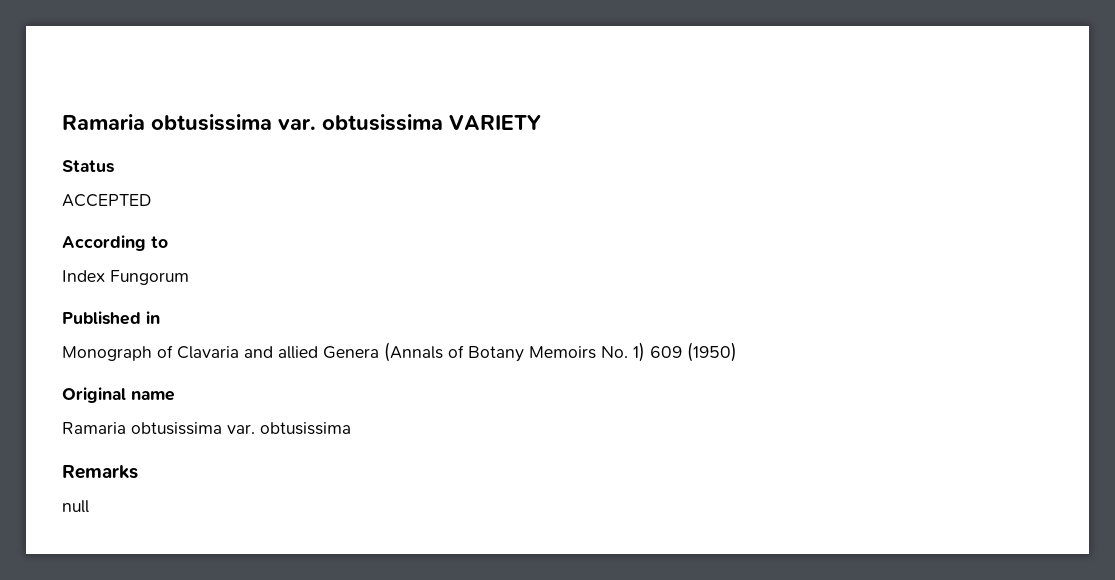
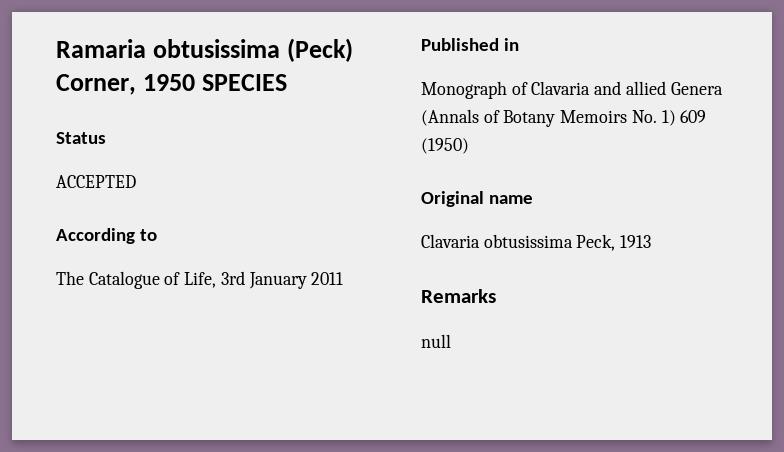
- Ramaria obtusissima var. obtusissima VARIETY
+ Ramaria obtusissima (Peck) Corner, 1950 SPECIES
- Index Fungorum
+ The Catalogue of Life, 3rd January 2011
  Original name
- Ramaria obtusissima var. obtusissima
+ Clavaria obtusissima Peck, 1913

